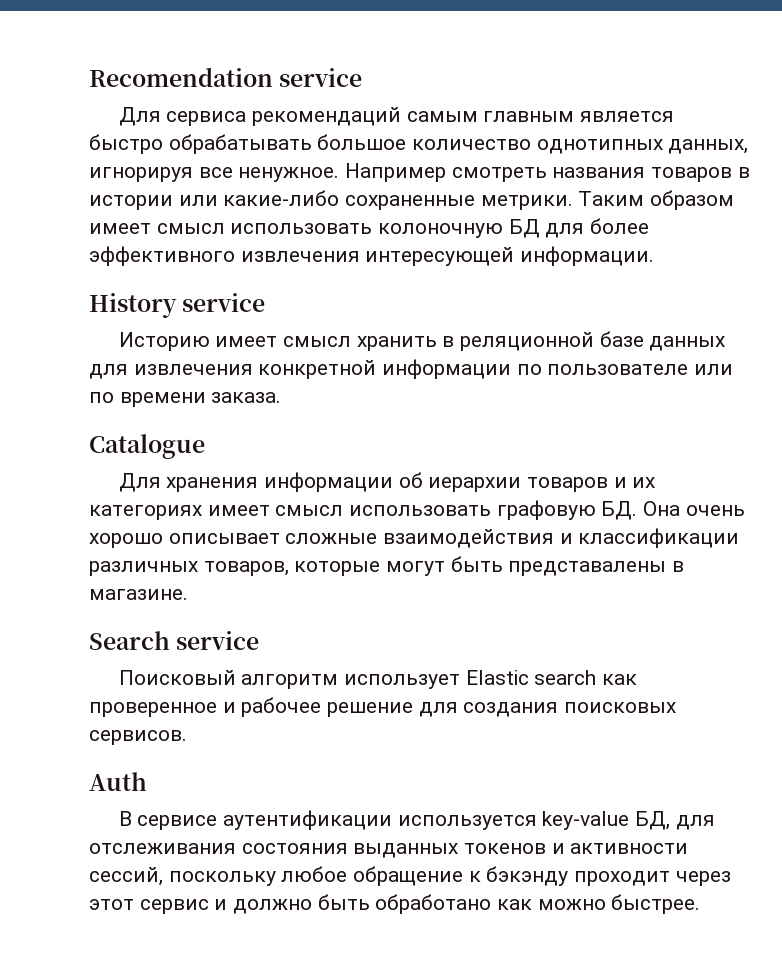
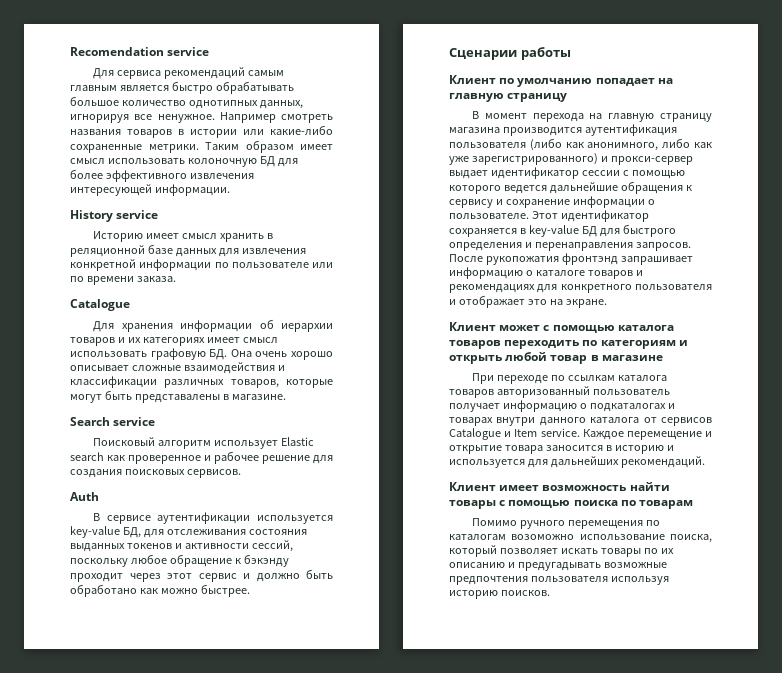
+ Сценарии работы
+ Клиент по умолчанию попадает на главную страницу
+ В момент перехода на главную страницу магазина производится аутентификация пользователя (либо как анонимного, либо как уже зарегистрированного) и прокси-сервер выдает идентификатор сессии с помощью которого ведется дальнейшие обращения к сервису и сохранение информации о пользователе. Этот идентификатор сохраняется в key-value БД для быстрого определения и перенаправления запросов. После рукопожатия фронтэнд запрашивает информацию о каталоге товаров и рекомендациях для конкретного пользователя и отображает это на экране.
+ Клиент может с помощью каталога товаров переходить по категориям и открыть любой товар в магазине
+ При переходе по ссылкам каталога товаров авторизованный пользователь получает информацию о подкаталогах и товарах внутри данного каталога от сервисов Catalogue и Item service. Каждое перемещение и открытие товара заносится в историю и используется для дальнейших рекомендаций.
+ Клиент имеет возможность найти товары с помощью поиска по товарам
+ Помимо ручного перемещения по каталогам возоможно использование поиска, который позволяет искать товары по их описанию и предугадывать возможные предпочтения пользователя используя историю поисков.

